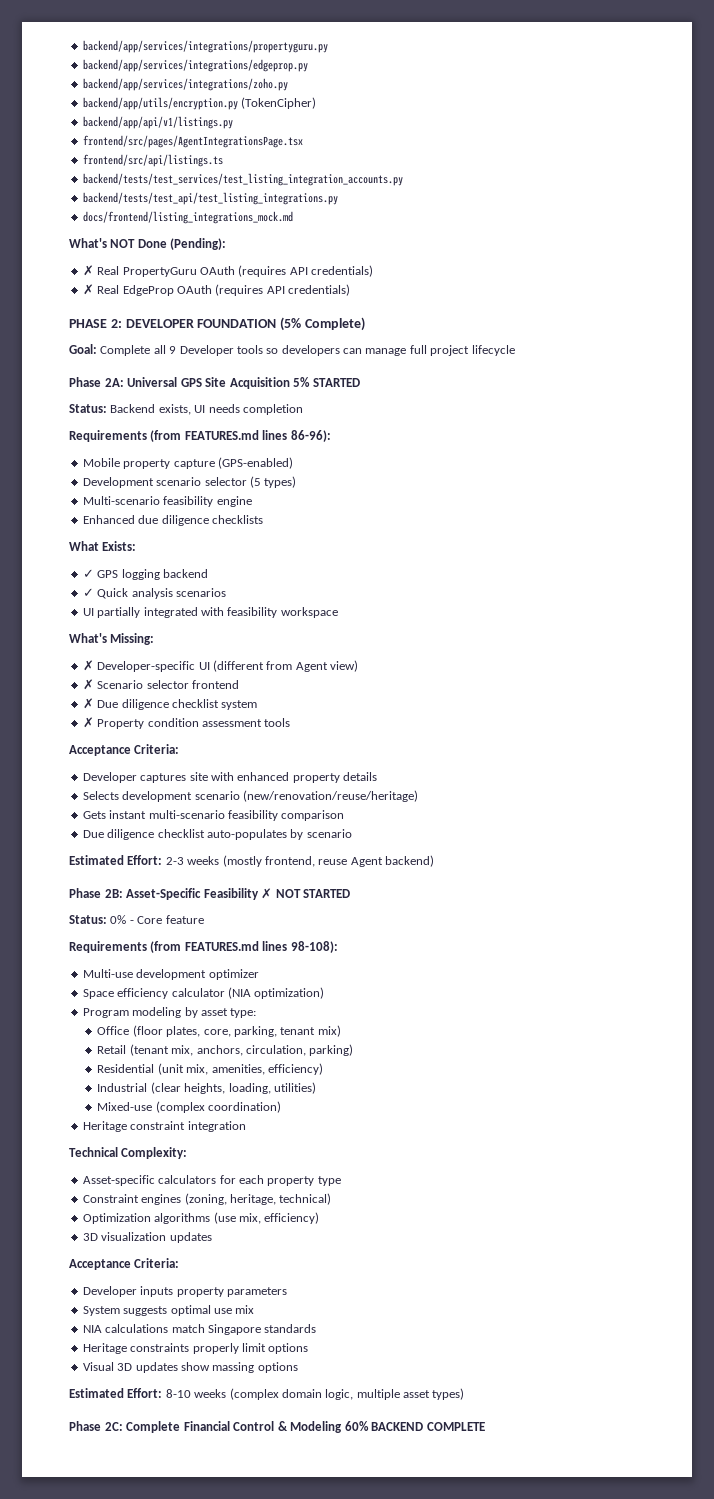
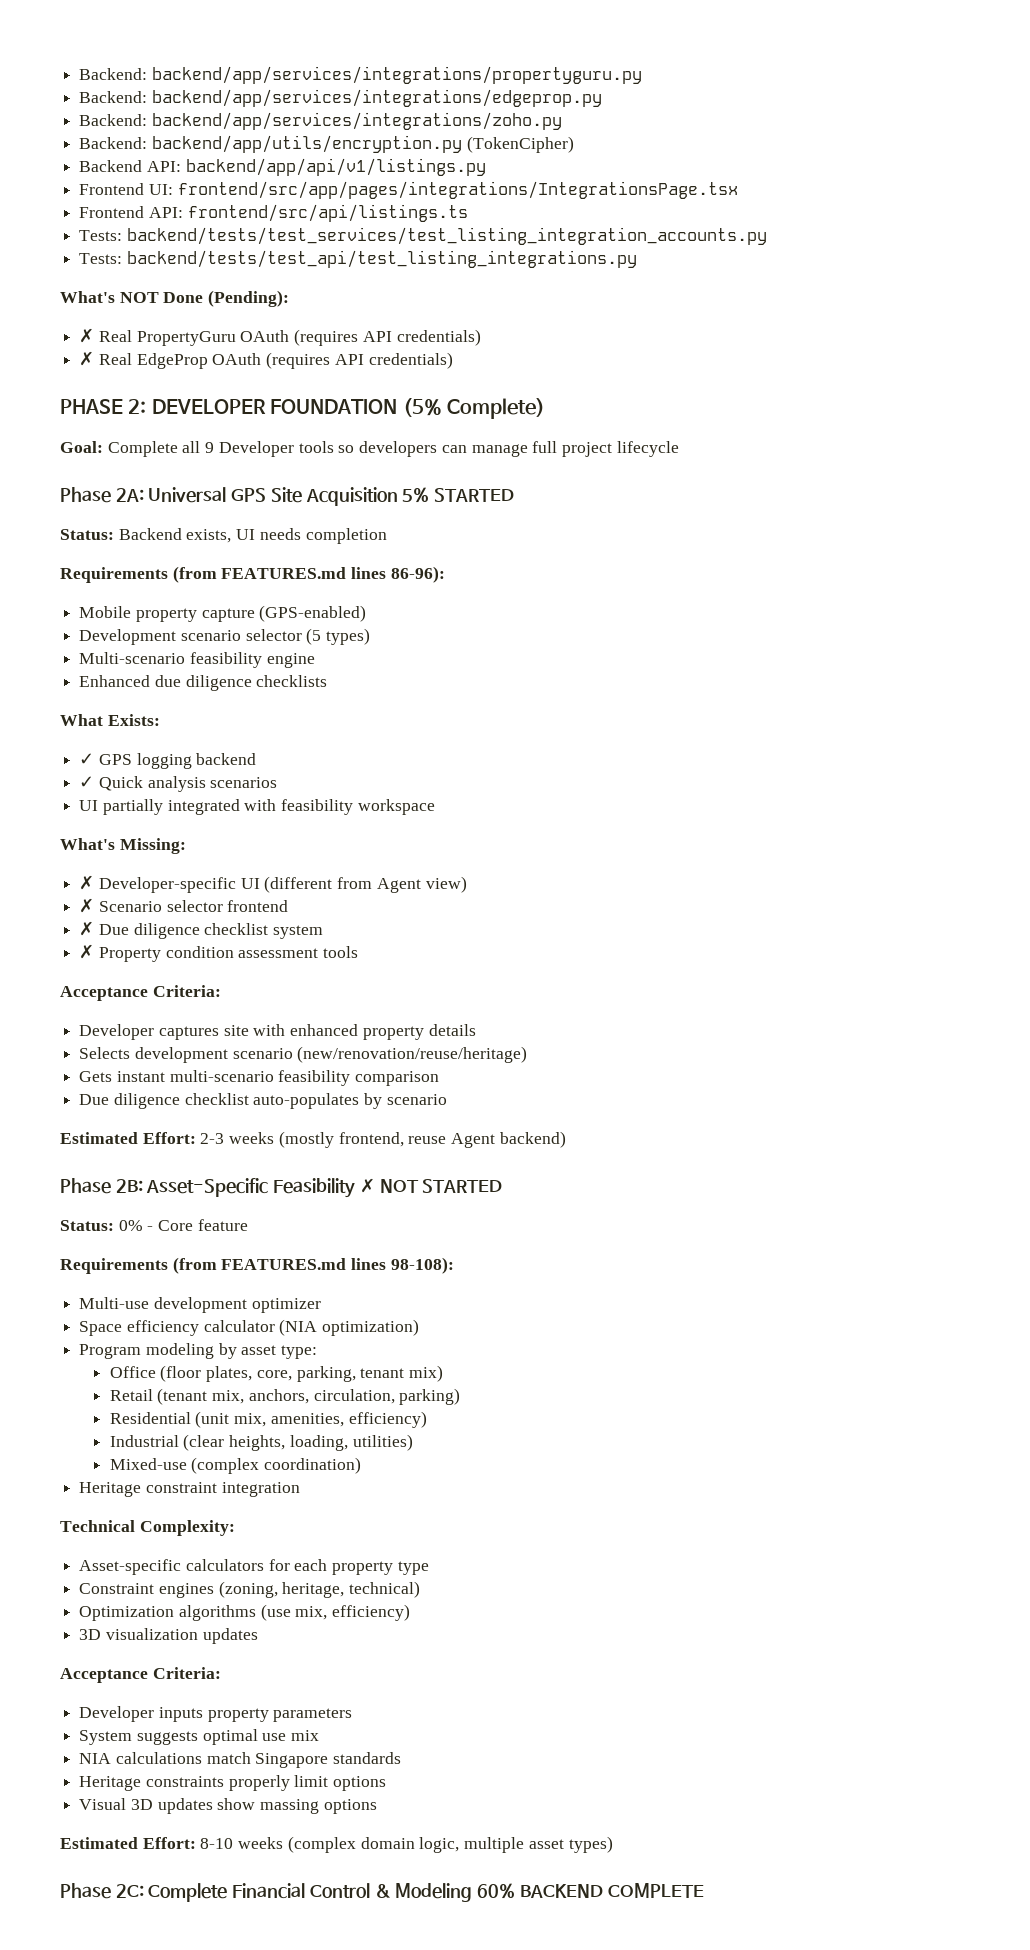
- backend/app/services/integrations/propertyguru.py
+ Backend: backend/app/services/integrations/propertyguru.py
- backend/app/services/integrations/edgeprop.py
+ Backend: backend/app/services/integrations/edgeprop.py
- backend/app/services/integrations/zoho.py
+ Backend: backend/app/services/integrations/zoho.py
- backend/app/utils/encryption.py (TokenCipher)
+ Backend: backend/app/utils/encryption.py (TokenCipher)
- backend/app/api/v1/listings.py
+ Backend API: backend/app/api/v1/listings.py
- frontend/src/pages/AgentIntegrationsPage.tsx
- frontend/src/api/listings.ts
+ Frontend UI: frontend/src/app/pages/integrations/IntegrationsPage.tsx
+ Frontend API: frontend/src/api/listings.ts
- backend/tests/test_services/test_listing_integration_accounts.py
+ Tests: backend/tests/test_services/test_listing_integration_accounts.py
- backend/tests/test_api/test_listing_integrations.py
+ Tests: backend/tests/test_api/test_listing_integrations.py
- docs/frontend/listing_integrations_mock.md

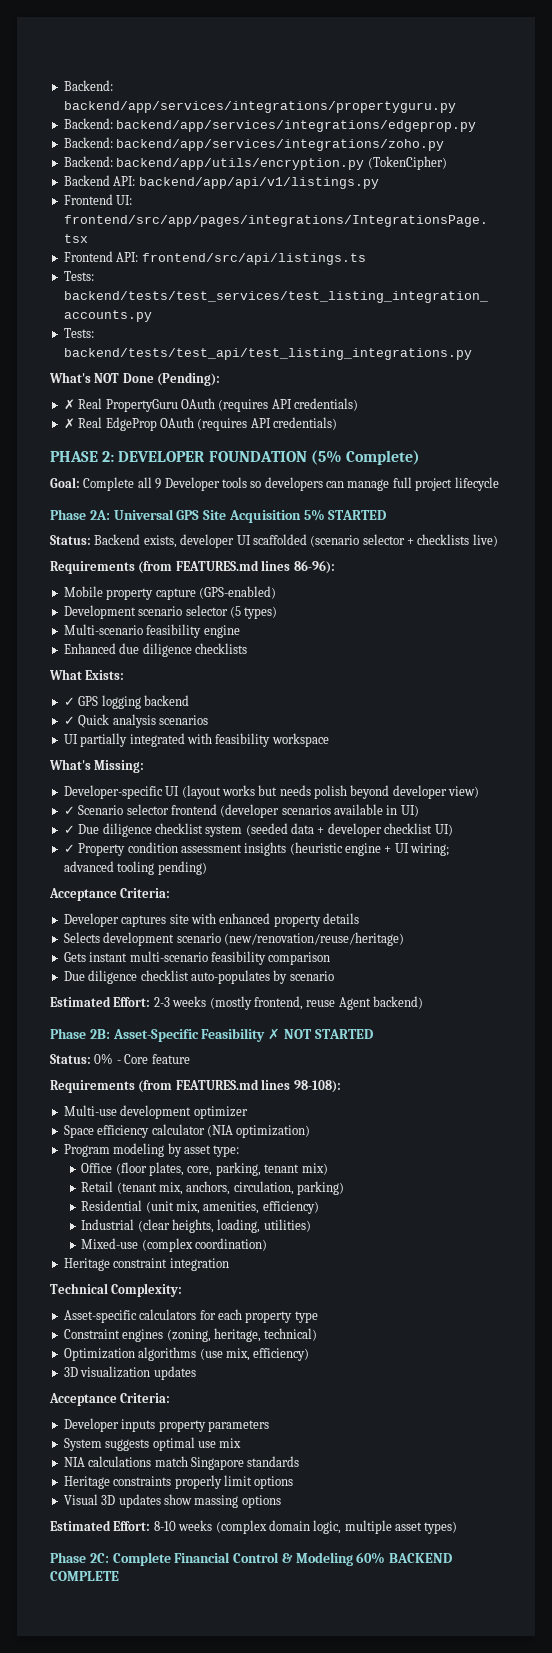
- Status: Backend exists, UI needs completion
+ Status: Backend exists, developer UI scaffolded (scenario selector + checklists live)
- ✗ Developer-specific UI (different from Agent view)
+ Developer-specific UI (layout works but needs polish beyond developer view)
- ✗ Scenario selector frontend
- ✗ Due diligence checklist system
- ✗ Property condition assessment tools
+ ✓ Scenario selector frontend (developer scenarios available in UI)
+ ✓ Due diligence checklist system (seeded data + developer checklist UI)
+ ✓ Property condition assessment insights (heuristic engine + UI wiring; advanced tooling pending)

